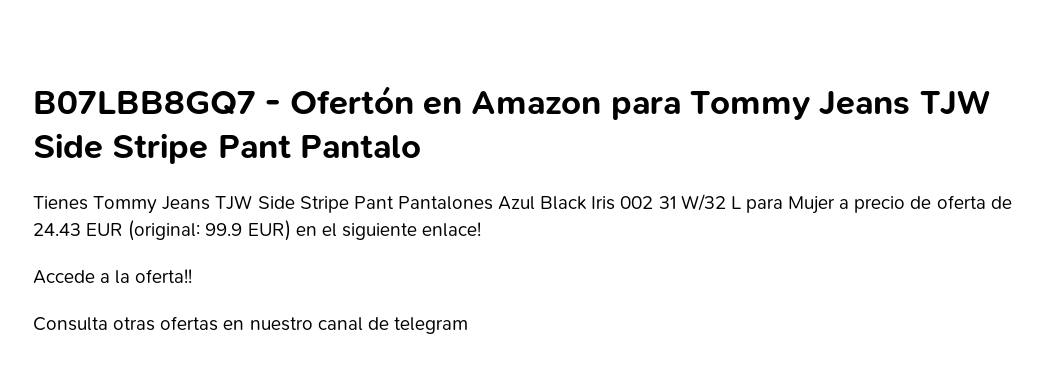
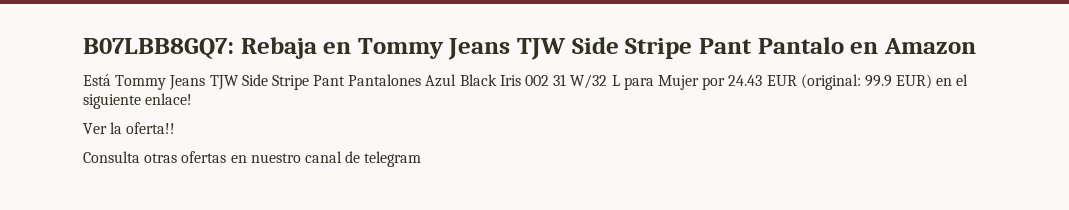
- B07LBB8GQ7 - Ofertón en Amazon para Tommy Jeans TJW Side Stripe Pant Pantalo
- Tienes Tommy Jeans TJW Side Stripe Pant Pantalones Azul Black Iris 002 31 W/32 L para Mujer a precio de oferta de 24.43 EUR (original: 99.9 EUR) en el siguiente enlace!
+ B07LBB8GQ7: Rebaja en Tommy Jeans TJW Side Stripe Pant Pantalo en Amazon
+ Está Tommy Jeans TJW Side Stripe Pant Pantalones Azul Black Iris 002 31 W/32 L para Mujer por 24.43 EUR (original: 99.9 EUR) en el siguiente enlace!
- Accede a la oferta!!
+ Ver la oferta!!

